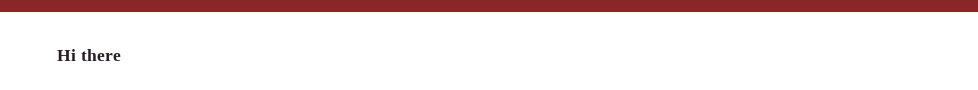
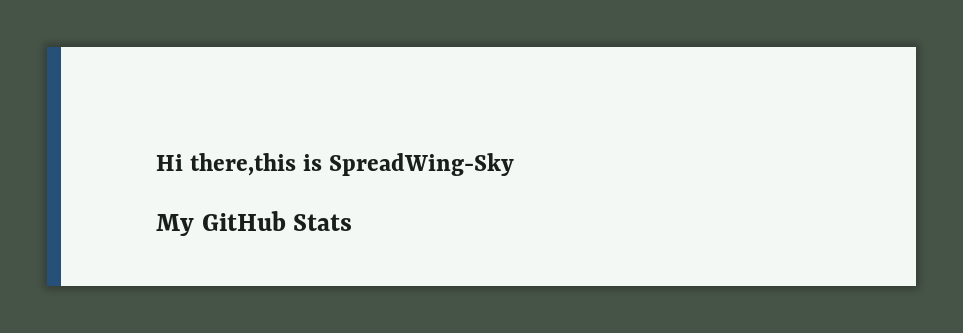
- Hi there
+ Hi there,this is SpreadWing-Sky
+ My GitHub Stats

